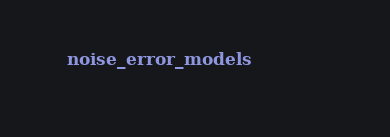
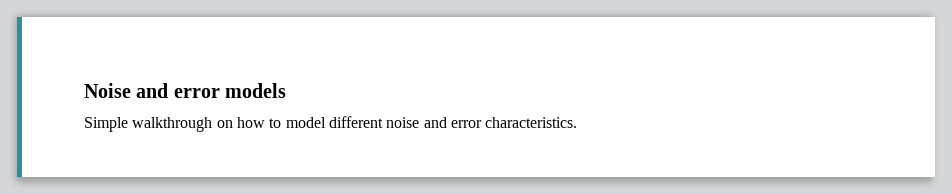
- noise_error_models
+ Noise and error models
+ Simple walkthrough on how to model different noise and error characteristics.

